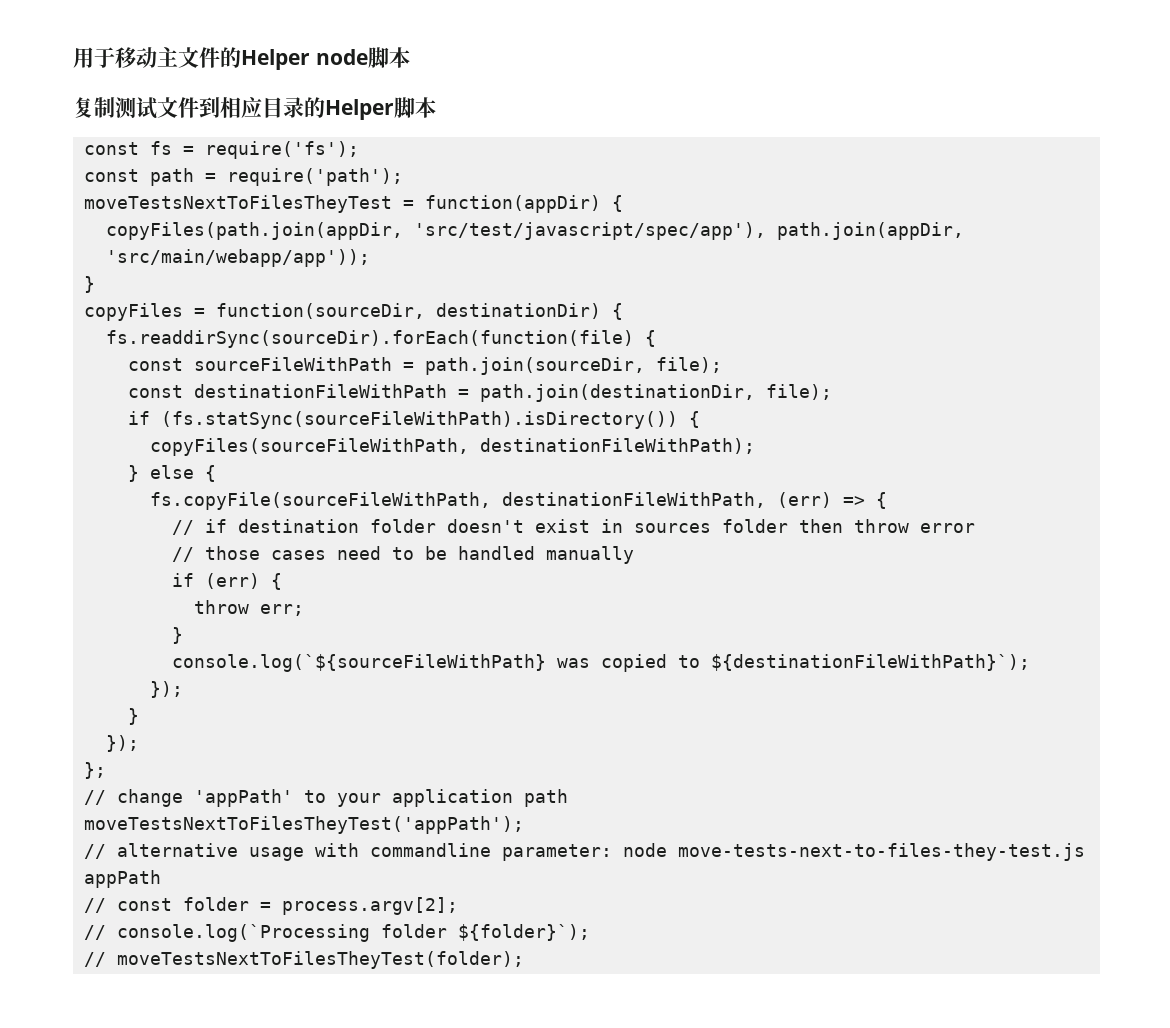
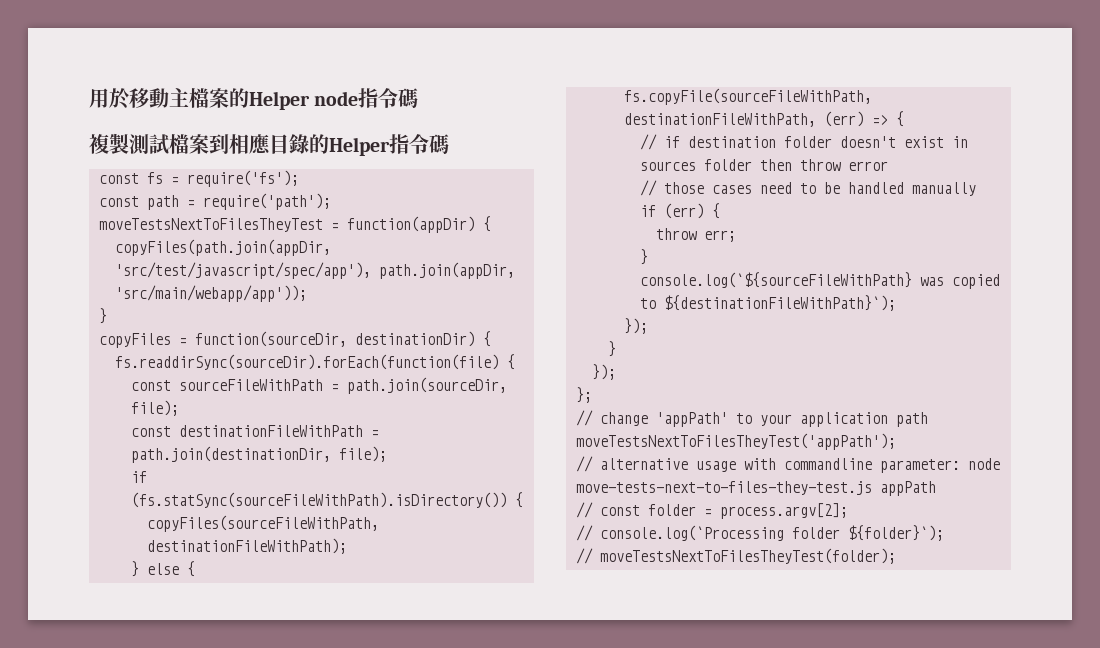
- 用于移动主文件的Helper node脚本
- 复制测试文件到相应目录的Helper脚本
+ 用於移動主檔案的Helper node指令碼
+ 複製測試檔案到相應目錄的Helper指令碼

